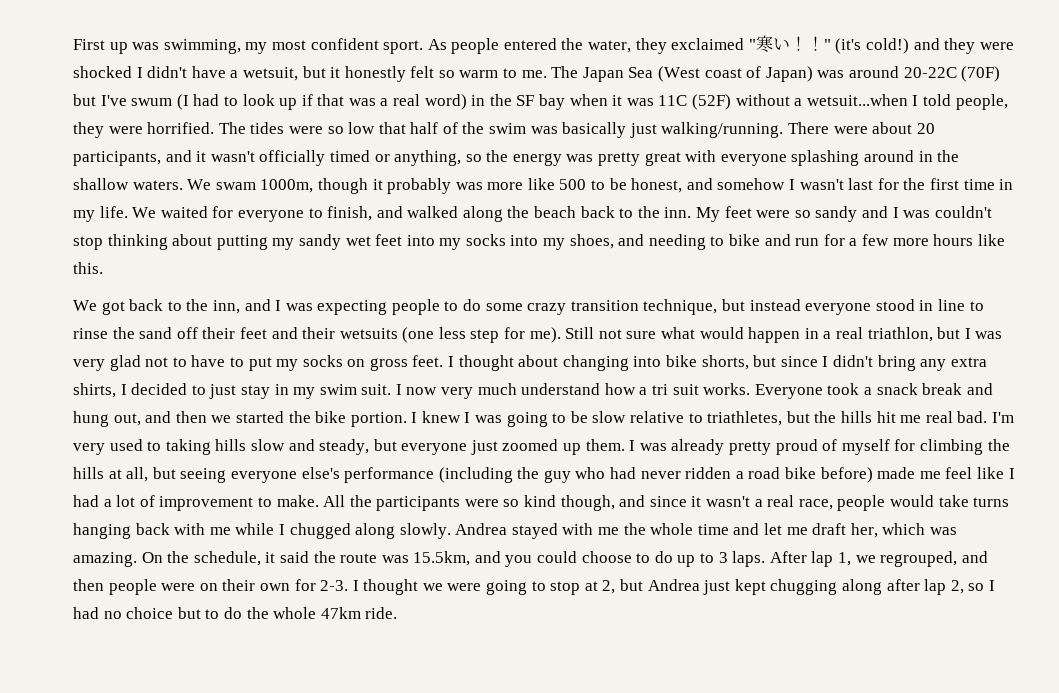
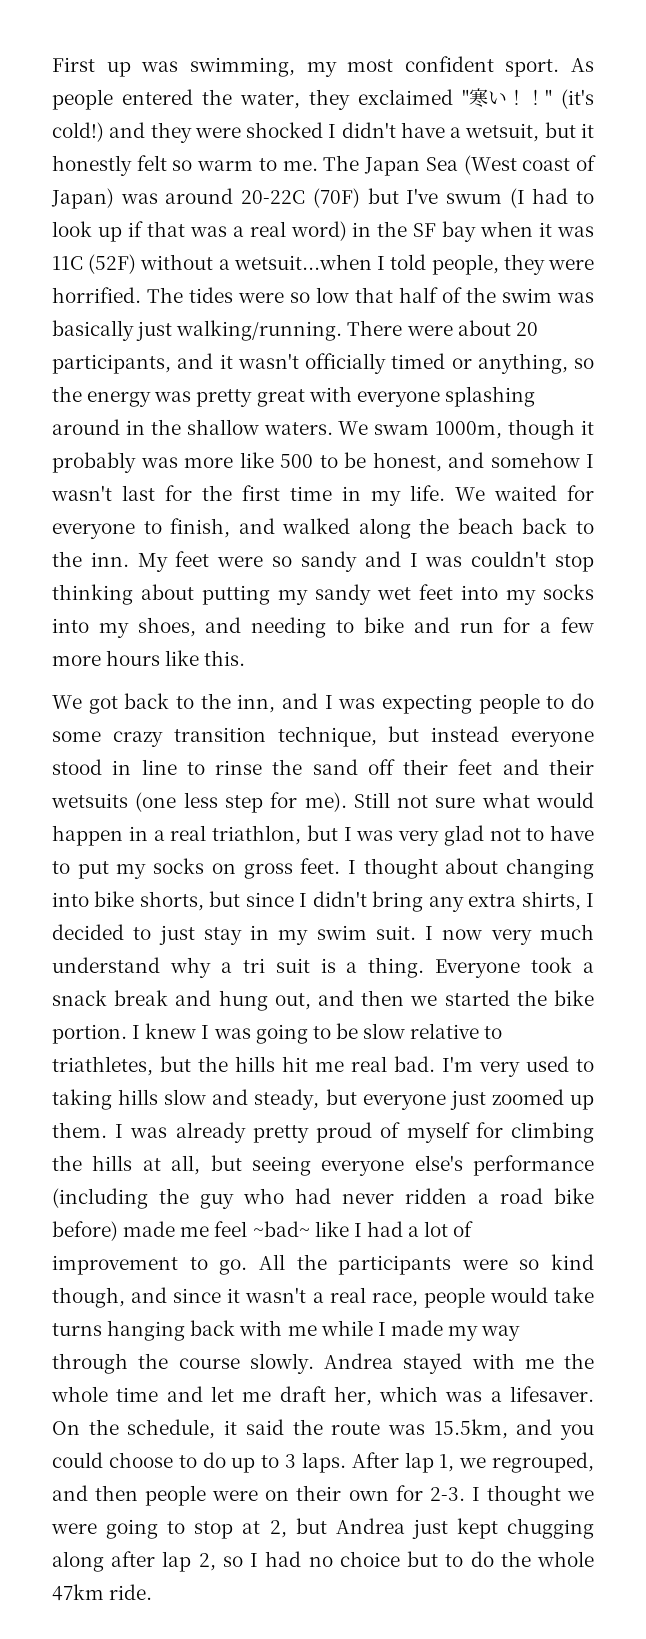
- I now very much understand how a tri suit works.
+ I now very much understand why a tri suit is a thing.
- I was already pretty proud of myself for climbing the hills at all, but seeing everyone else's performance (including the guy who had never ridden a road bike before) made me feel like I had a lot of improvement to make.
+ I was already pretty proud of myself for climbing the hills at all, but seeing everyone else's performance (including the guy who had never ridden a road bike before) made me feel ~bad~ like I had a lot of improvement to go.
- All the participants were so kind though, and since it wasn't a real race, people would take turns hanging back with me while I chugged along slowly.
+ All the participants were so kind though, and since it wasn't a real race, people would take turns hanging back with me while I made my way through the course slowly.
- Andrea stayed with me the whole time and let me draft her, which was amazing.
+ Andrea stayed with me the whole time and let me draft her, which was a lifesaver.

